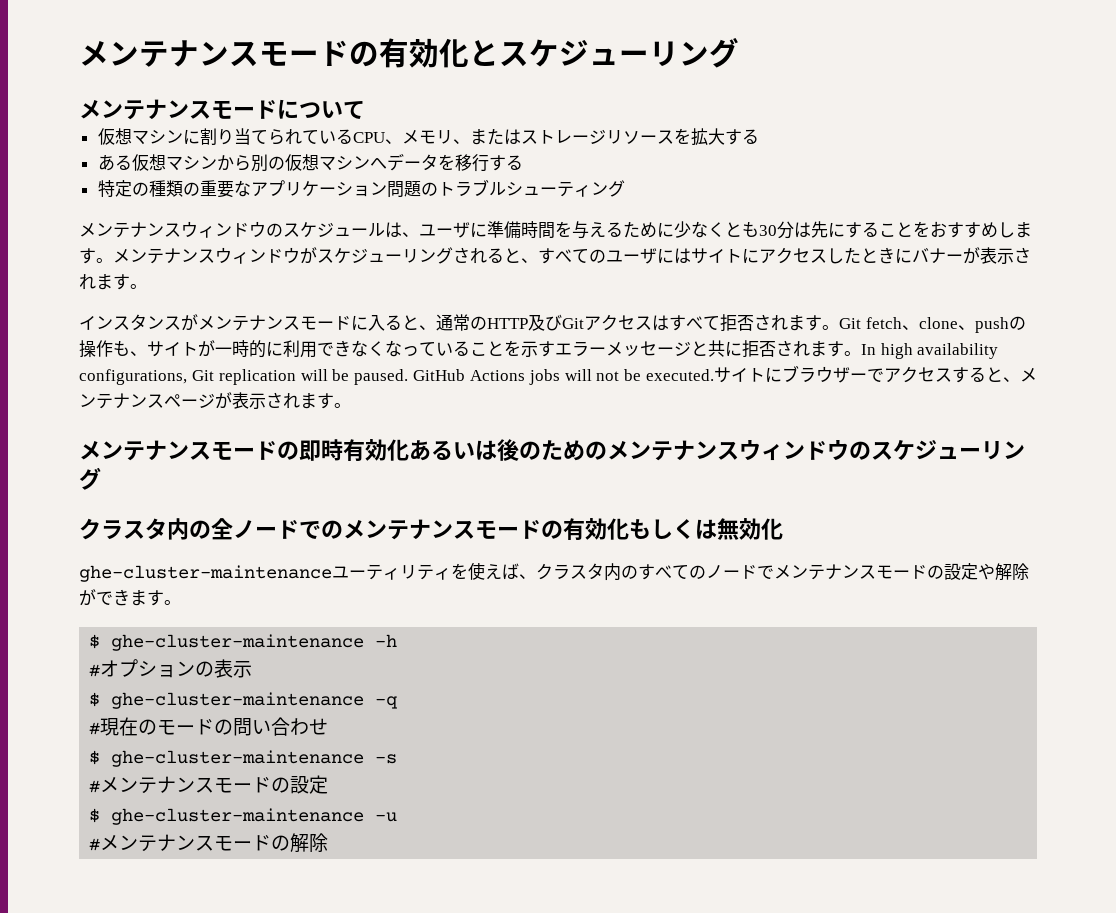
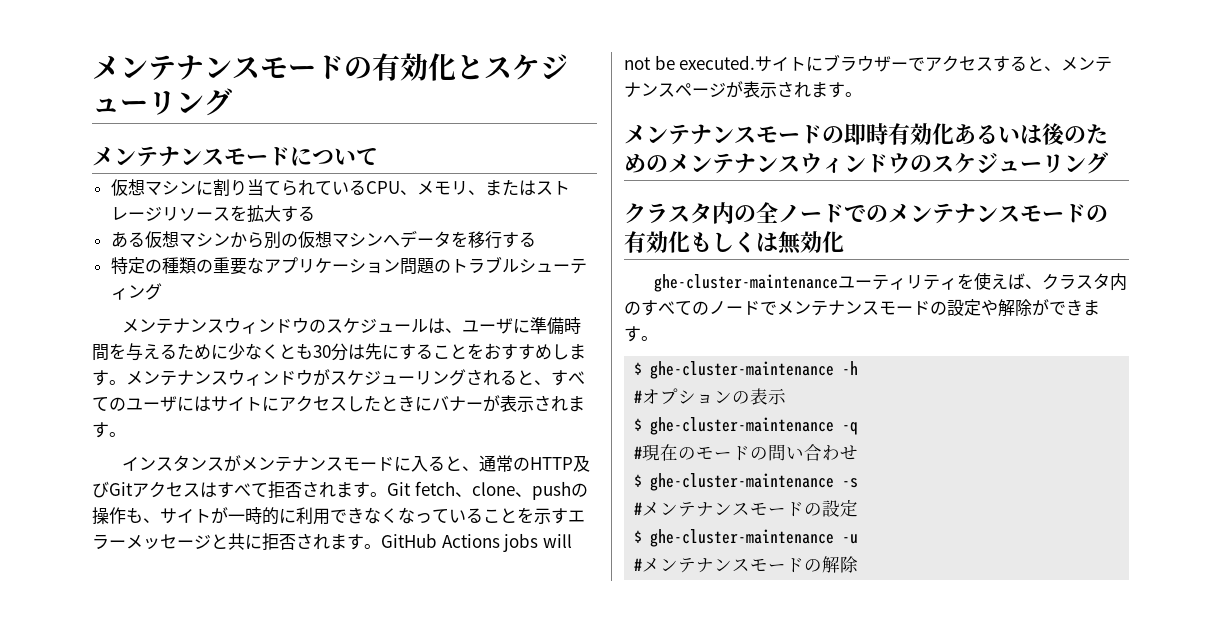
- In high availability configurations, Git replication will be paused.

